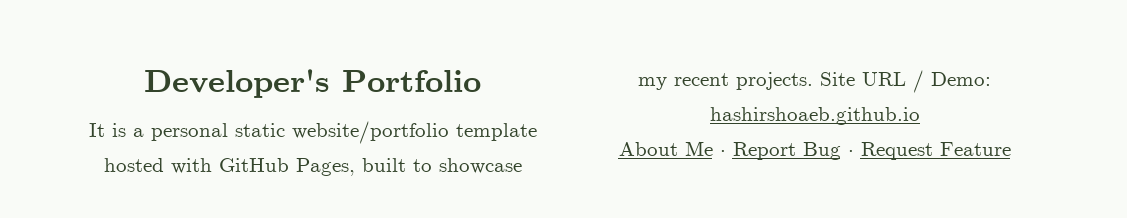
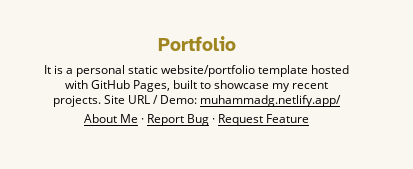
- Developer's Portfolio
+ Portfolio
- Site URL / Demo: hashirshoaeb.github.io
+ Site URL / Demo: muhammadg.netlify.app/

